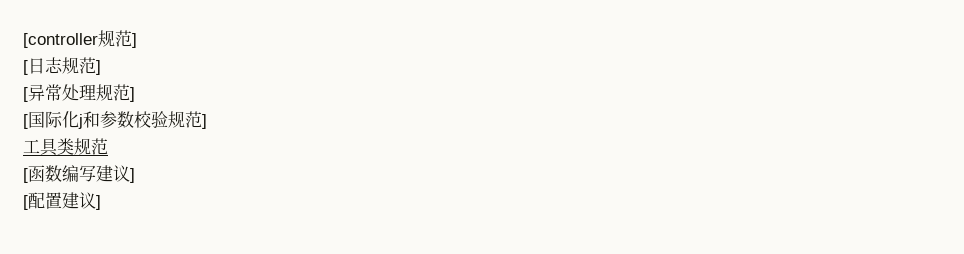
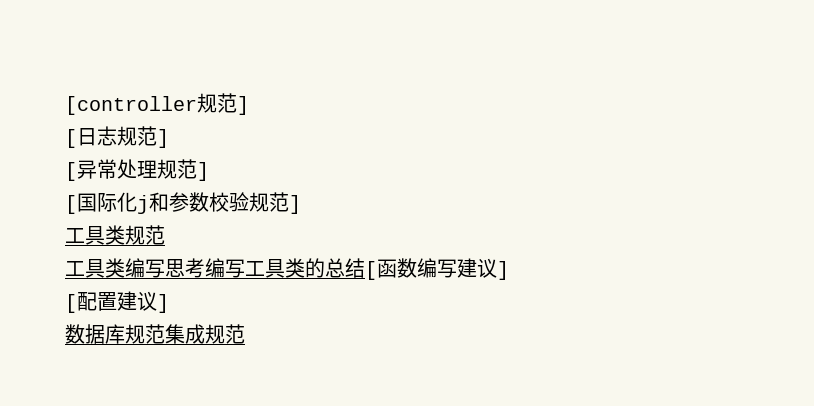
- [函数编写建议]
+ 工具类编写思考编写工具类的总结[函数编写建议]
+ 数据库规范集成规范

